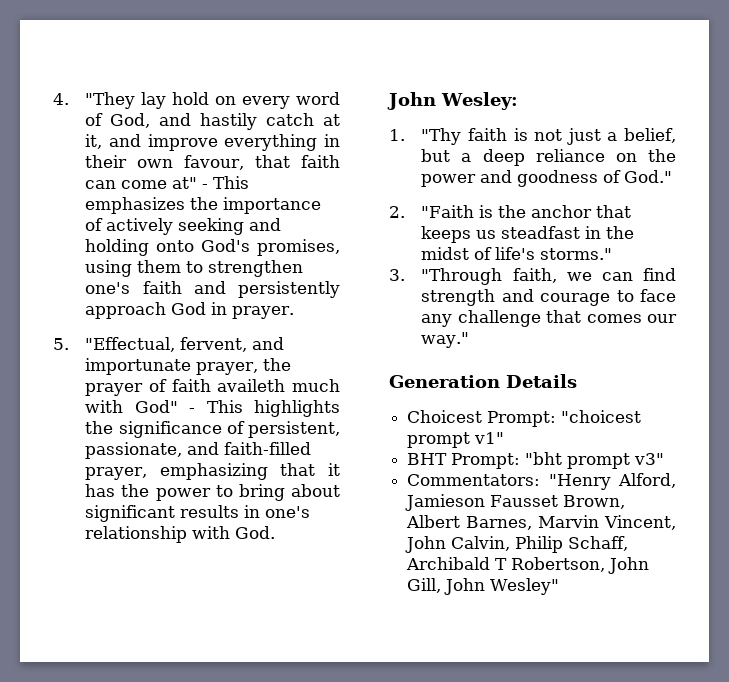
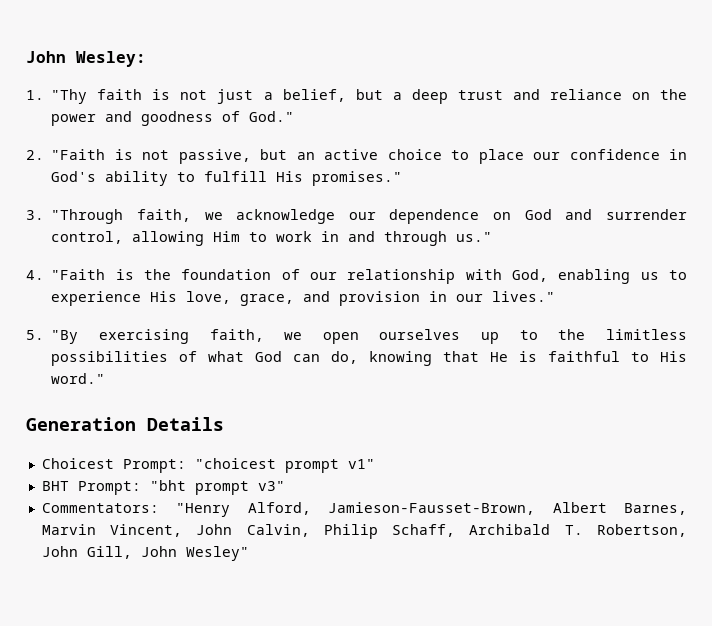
- 4. "They lay hold on every word of God, and hastily catch at it, and improve everything in their own favour, that faith can come at" - This emphasizes the importance of actively seeking and holding onto God's promises, using them to strengthen one's faith and persistently approach God in prayer.
- 5. "Effectual, fervent, and importunate prayer, the prayer of faith availeth much with God" - This highlights the significance of persistent, passionate, and faith-filled prayer, emphasizing that it has the power to bring about significant results in one's relationship with God.
- 1. "Thy faith is not just a belief, but a deep reliance on the power and goodness of God."
+ 1. "Thy faith is not just a belief, but a deep trust and reliance on the power and goodness of God."
- 2. "Faith is the anchor that keeps us steadfast in the midst of life's storms."
- 3. "Through faith, we can find strength and courage to face any challenge that comes our way."
+ 2. "Faith is not passive, but an active choice to place our confidence in God's ability to fulfill His promises."
+ 3. "Through faith, we acknowledge our dependence on God and surrender control, allowing Him to work in and through us."
+ 4. "Faith is the foundation of our relationship with God, enabling us to experience His love, grace, and provision in our lives."
+ 5. "By exercising faith, we open ourselves up to the limitless possibilities of what God can do, knowing that He is faithful to His word."
- Commentators: "Henry Alford, Jamieson Fausset Brown, Albert Barnes, Marvin Vincent, John Calvin, Philip Schaff, Archibald T Robertson, John Gill, John Wesley"
+ Commentators: "Henry Alford, Jamieson-Fausset-Brown, Albert Barnes, Marvin Vincent, John Calvin, Philip Schaff, Archibald T. Robertson, John Gill, John Wesley"

